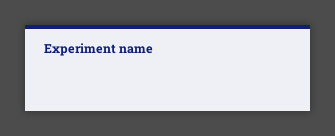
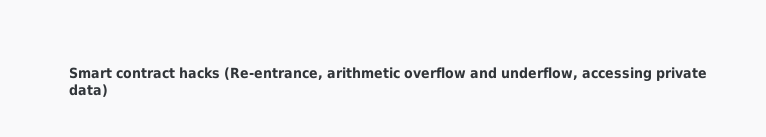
- Experiment name
+ Smart contract hacks (Re-entrance, arithmetic overflow and underflow, accessing private data)

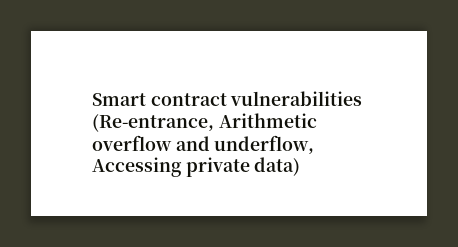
- Smart contract hacks (Re-entrance, arithmetic overflow and underflow, accessing private data)
+ Smart contract vulnerabilities (Re-entrance, Arithmetic overflow and underflow, Accessing private data)

